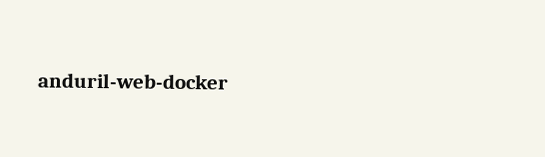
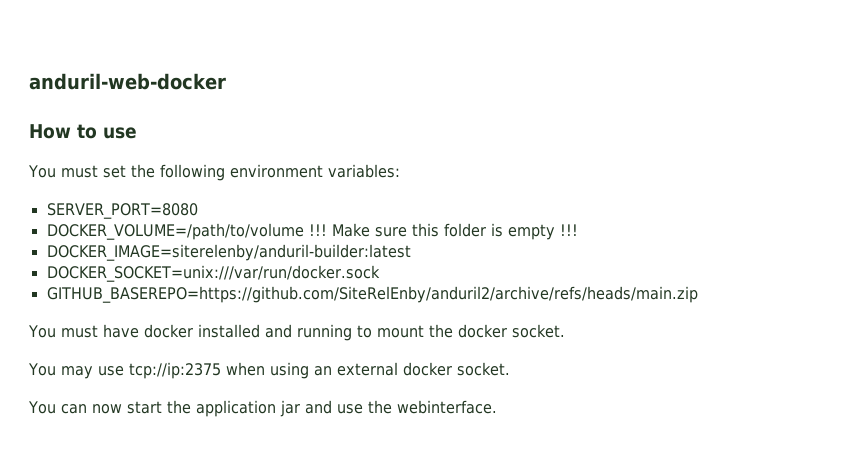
+ How to use
+ You must set the following environment variables:
+ SERVER_PORT=8080
+ DOCKER_VOLUME=/path/to/volume !!! Make sure this folder is empty !!!
+ DOCKER_IMAGE=siterelenby/anduril-builder:latest
+ DOCKER_SOCKET=unix:///var/run/docker.sock
+ GITHUB_BASEREPO=https://github.com/SiteRelEnby/anduril2/archive/refs/heads/main.zip
+ You must have docker installed and running to mount the docker socket.
+ You may use tcp://ip:2375 when using an external docker socket.
+ You can now start the application jar and use the webinterface.

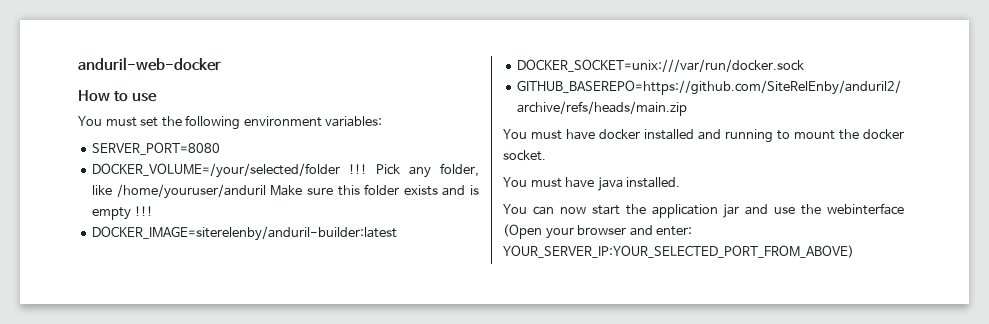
- DOCKER_VOLUME=/path/to/volume !!! Make sure this folder is empty !!!
+ DOCKER_VOLUME=/your/selected/folder !!! Pick any folder, like /home/youruser/anduril Make sure this folder exists and is empty !!!
- You may use tcp://ip:2375 when using an external docker socket.
+ You must have java installed.
- You can now start the application jar and use the webinterface.
+ You can now start the application jar and use the webinterface (Open your browser and enter: YOUR_SERVER_IP:YOUR_SELECTED_PORT_FROM_ABOVE)

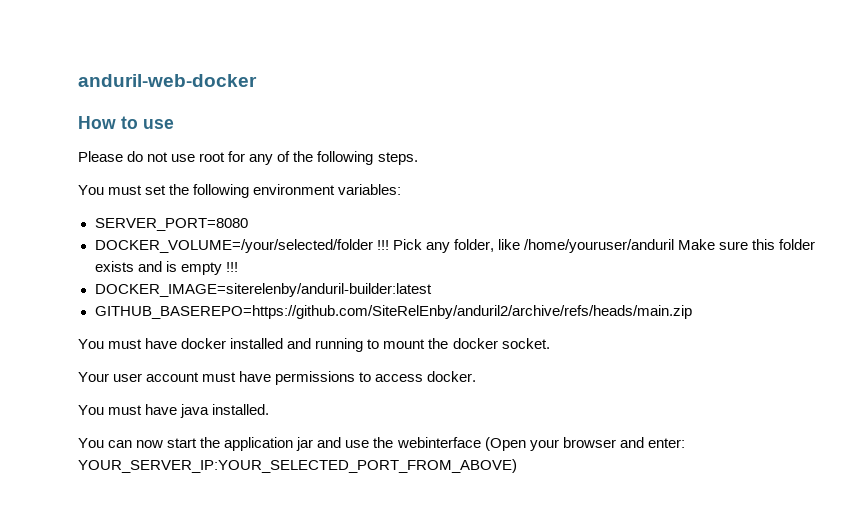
+ Please do not use root for any of the following steps.
- DOCKER_SOCKET=unix:///var/run/docker.sock
+ Your user account must have permissions to access docker.

